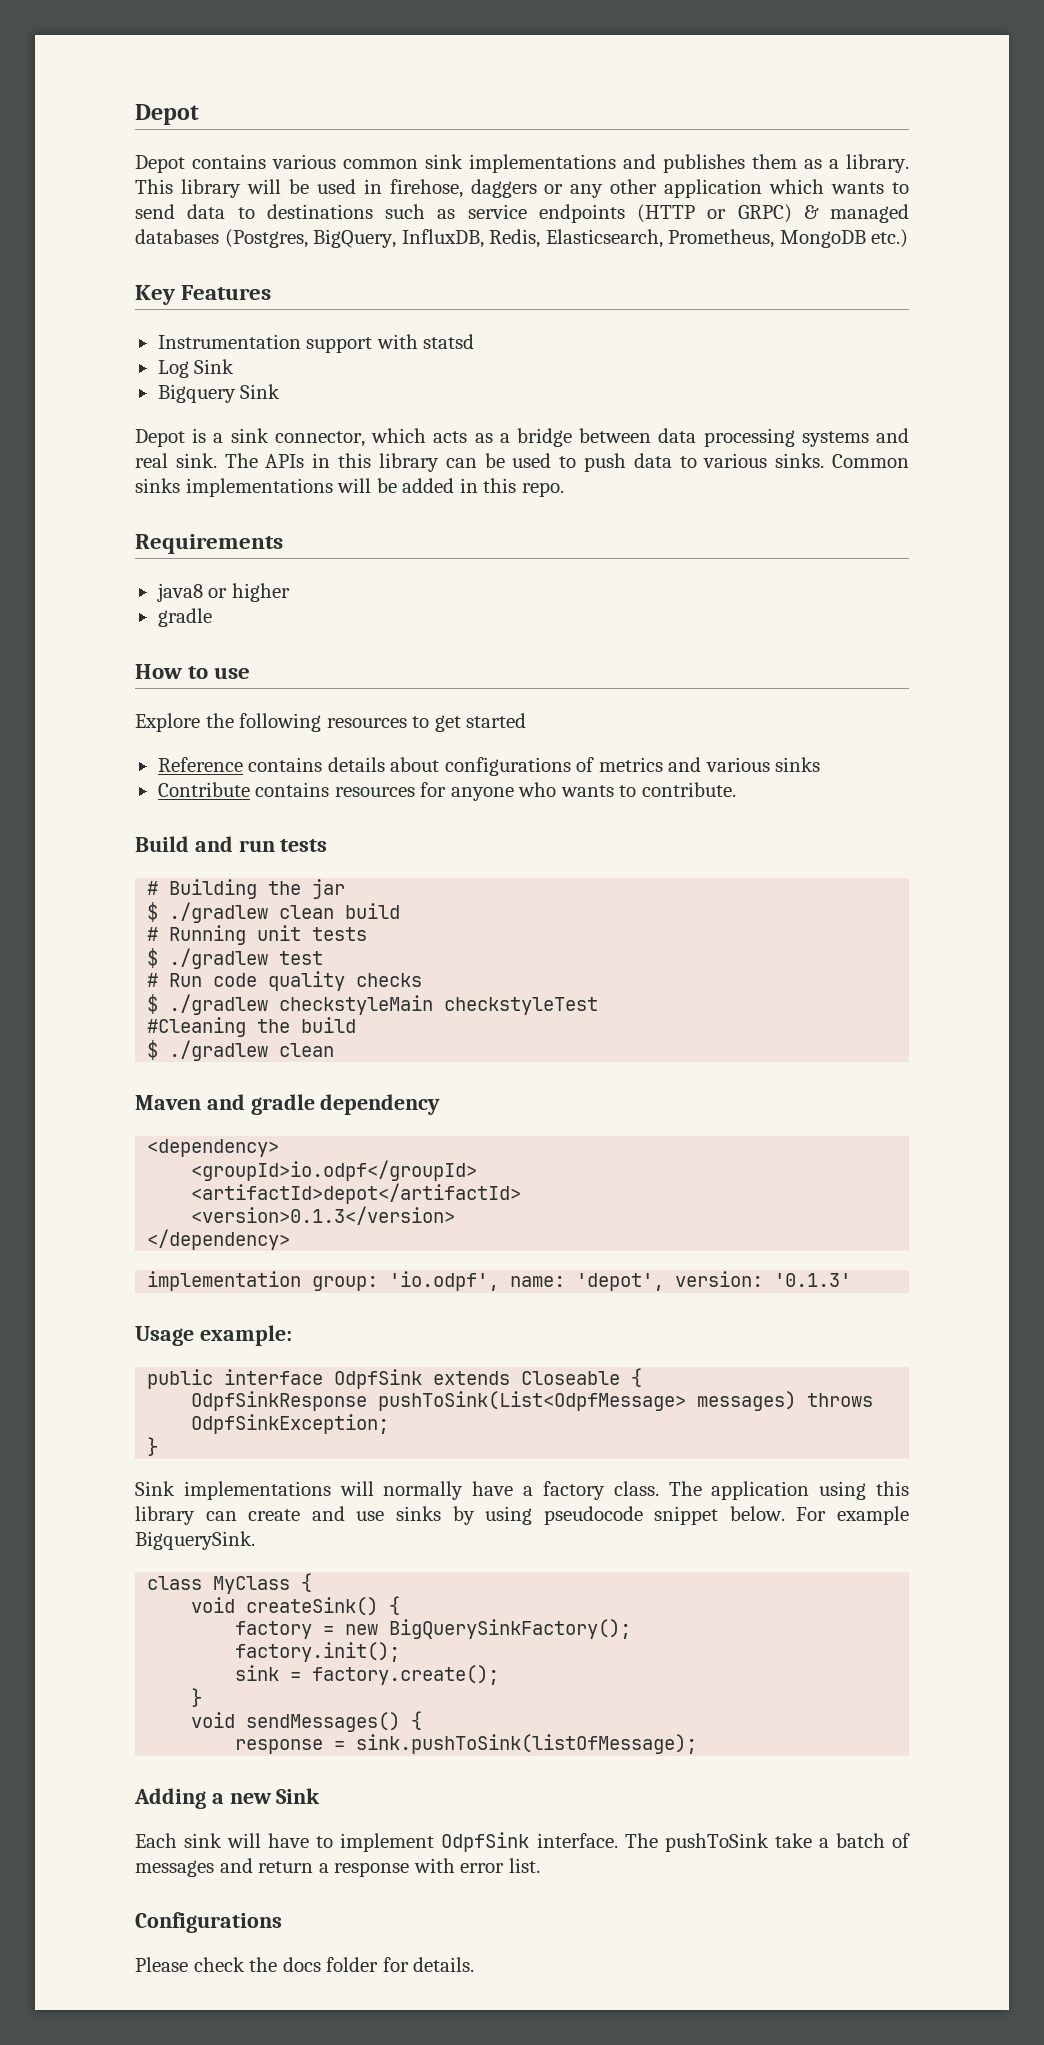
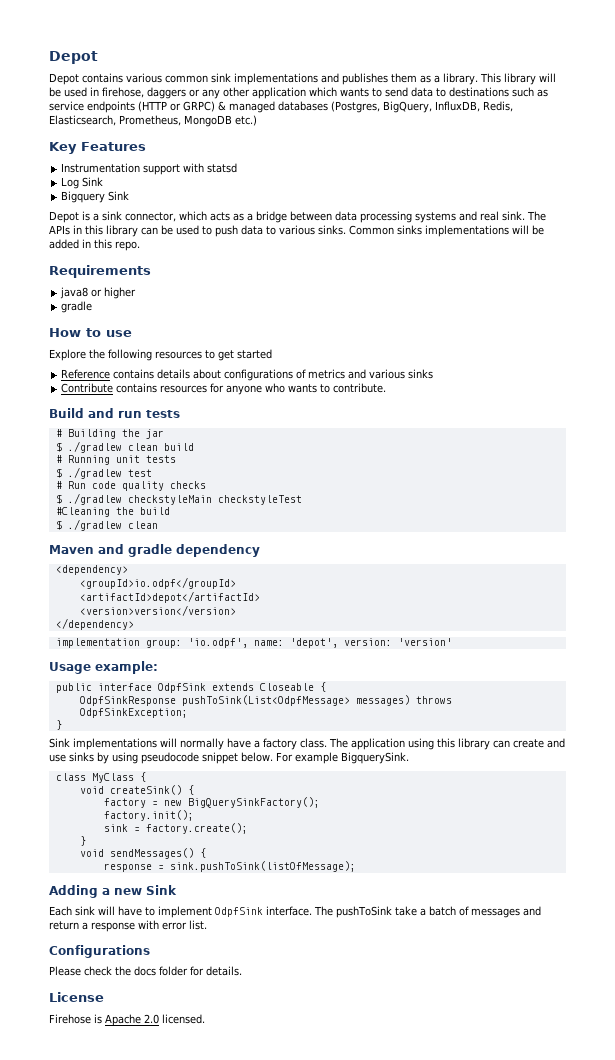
- <version>0.1.3</version>
+ <version>version</version>
- implementation group: 'io.odpf', name: 'depot', version: '0.1.3'
+ implementation group: 'io.odpf', name: 'depot', version: 'version'
+ License
+ Firehose is Apache 2.0 licensed.

